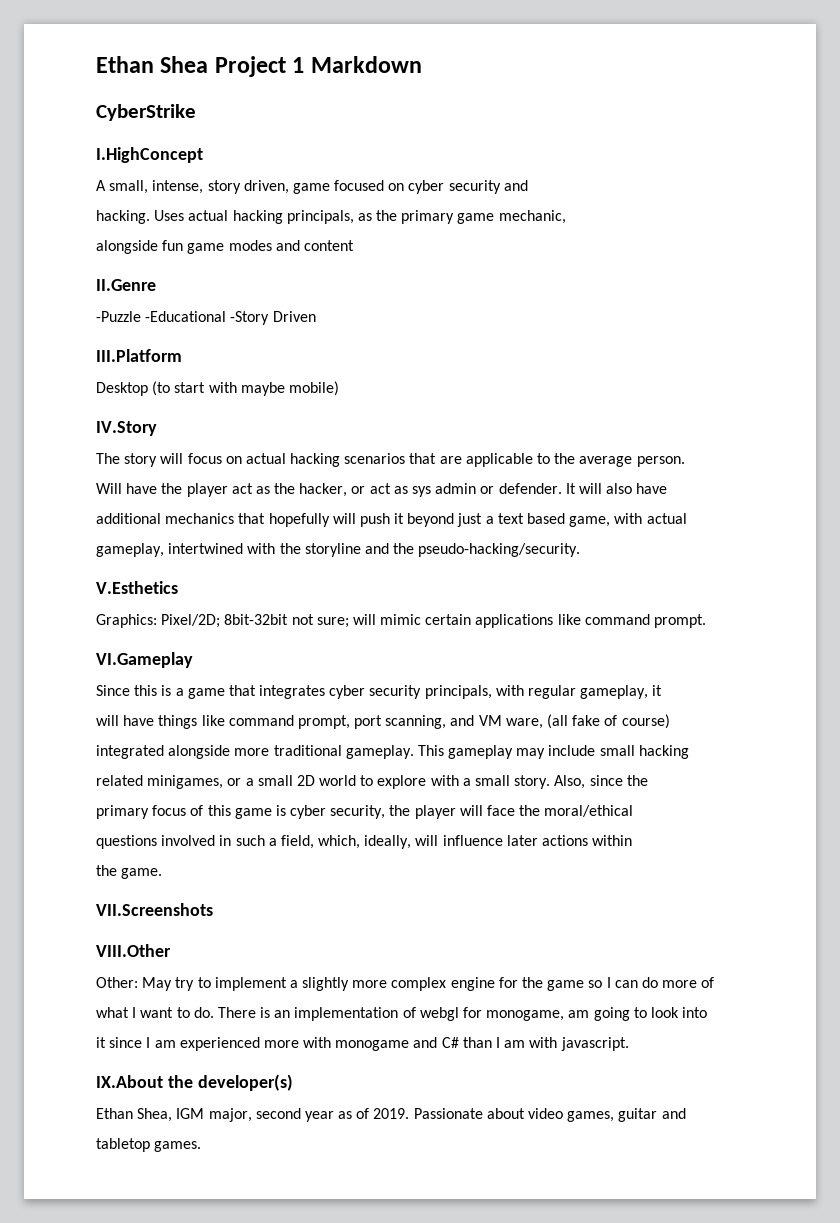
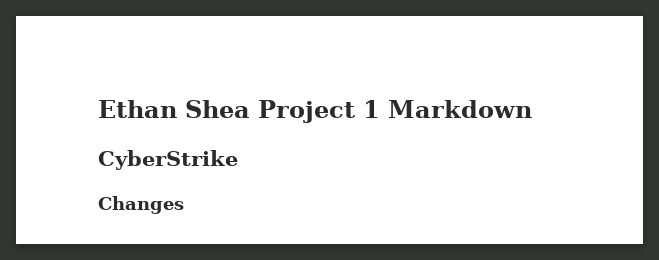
- I.HighConcept
- A small, intense, story driven, game focused on cyber security and
- hacking. Uses actual hacking principals, as the primary game mechanic,
- alongside fun game modes and content
- II.Genre
- -Puzzle -Educational -Story Driven
- III.Platform
- Desktop (to start with maybe mobile)
- IV.Story
- The story will focus on actual hacking scenarios that are applicable to the average person.
- Will have the player act as the hacker, or act as sys admin or defender. It will also have
- additional mechanics that hopefully will push it beyond just a text based game, with actual
- gameplay, intertwined with the storyline and the pseudo-hacking/security.
- V.Esthetics
- Graphics: Pixel/2D; 8bit-32bit not sure; will mimic certain applications like command prompt.
- VI.Gameplay
- Since this is a game that integrates cyber security principals, with regular gameplay, it
- will have things like command prompt, port scanning, and VM ware, (all fake of course)
- integrated alongside more traditional gameplay. This gameplay may include small hacking
- related minigames, or a small 2D world to explore with a small story. Also, since the
- primary focus of this game is cyber security, the player will face the moral/ethical
- questions involved in such a field, which, ideally, will influence later actions within
- the game.
- VII.Screenshots
- VIII.Other
- Other: May try to implement a slightly more complex engine for the game so I can do more of
- what I want to do. There is an implementation of webgl for monogame, am going to look into
- it since I am experienced more with monogame and C# than I am with javascript.
- IX.About the developer(s)
- Ethan Shea, IGM major, second year as of 2019. Passionate about video games, guitar and
- tabletop games.
+ Changes

